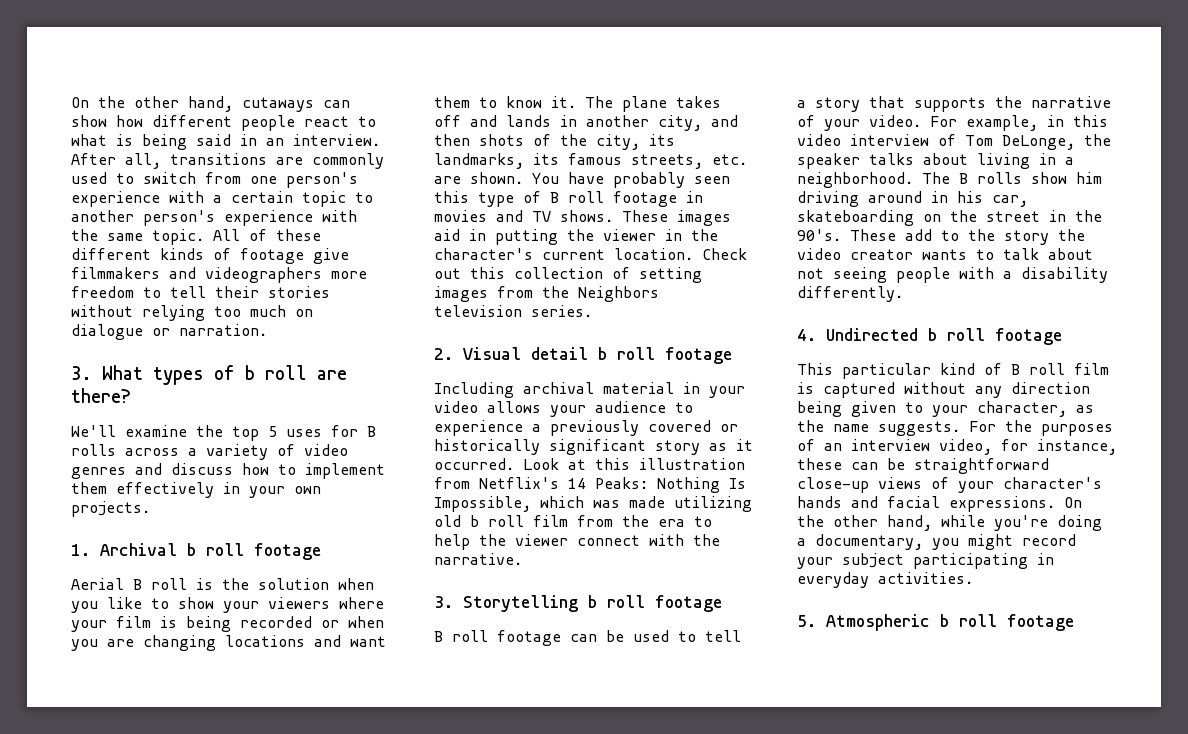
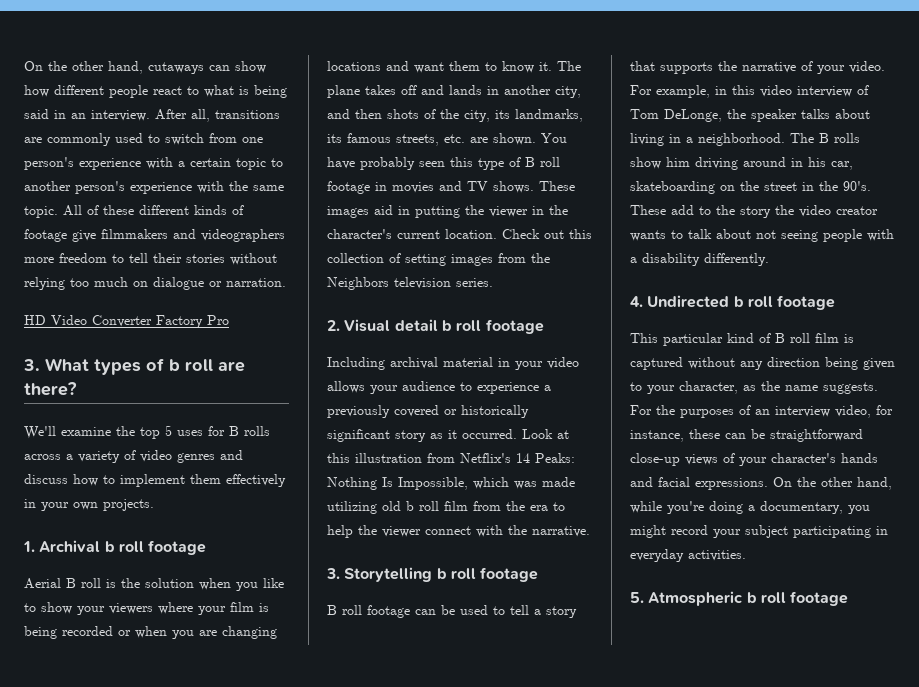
+ HD Video Converter Factory Pro

